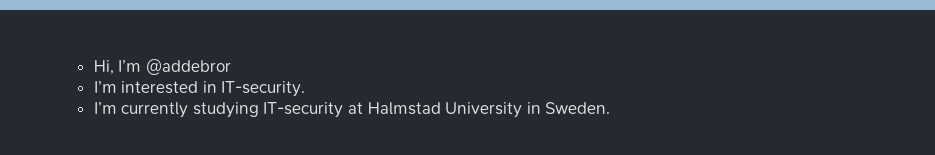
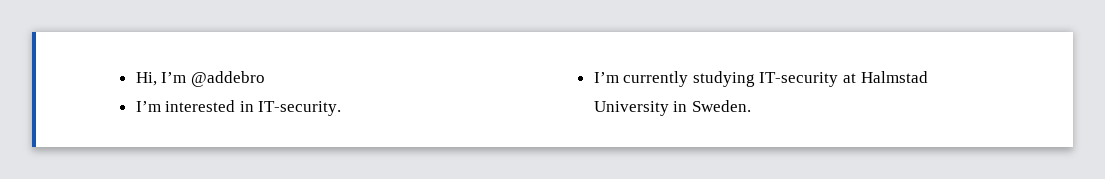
- Hi, I’m @addebror
+ Hi, I’m @addebro

